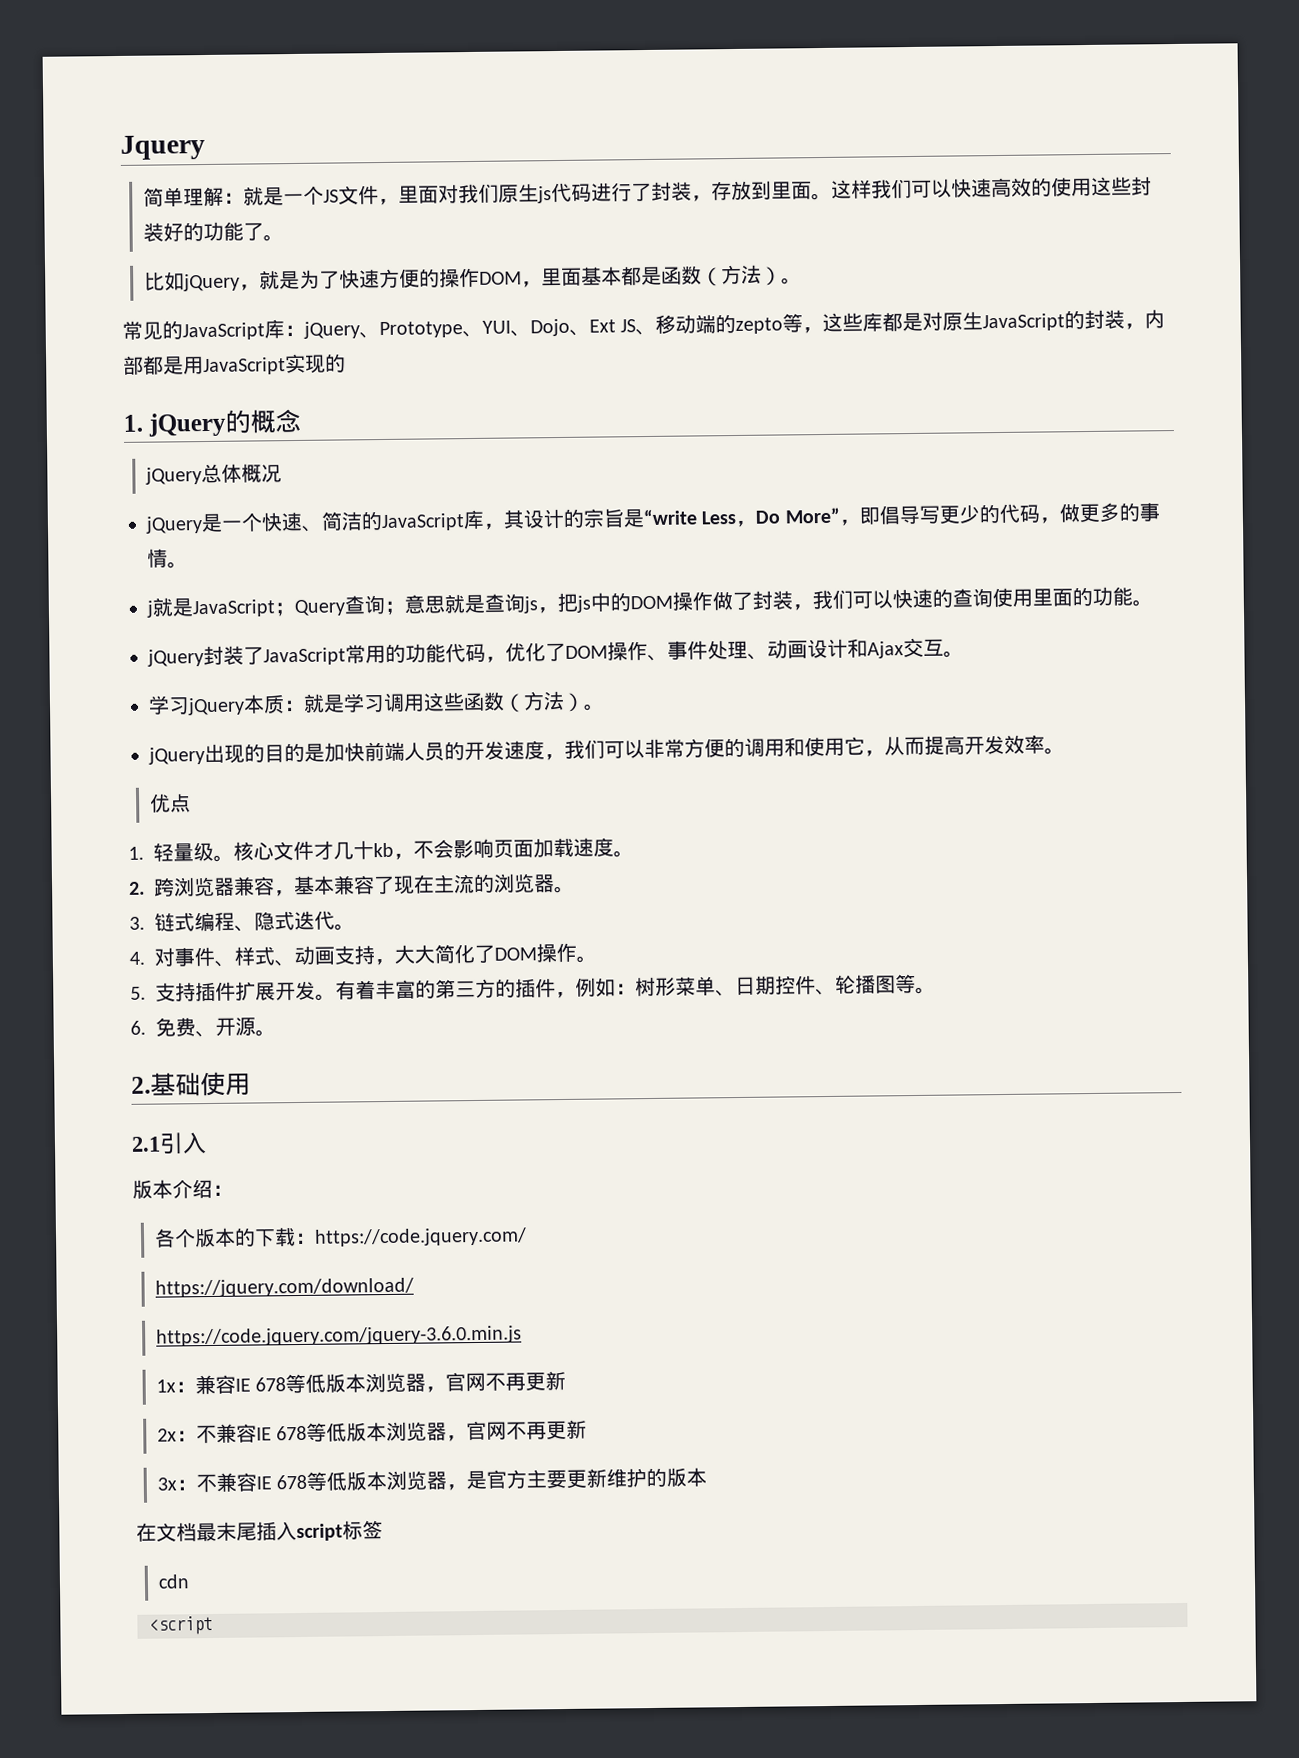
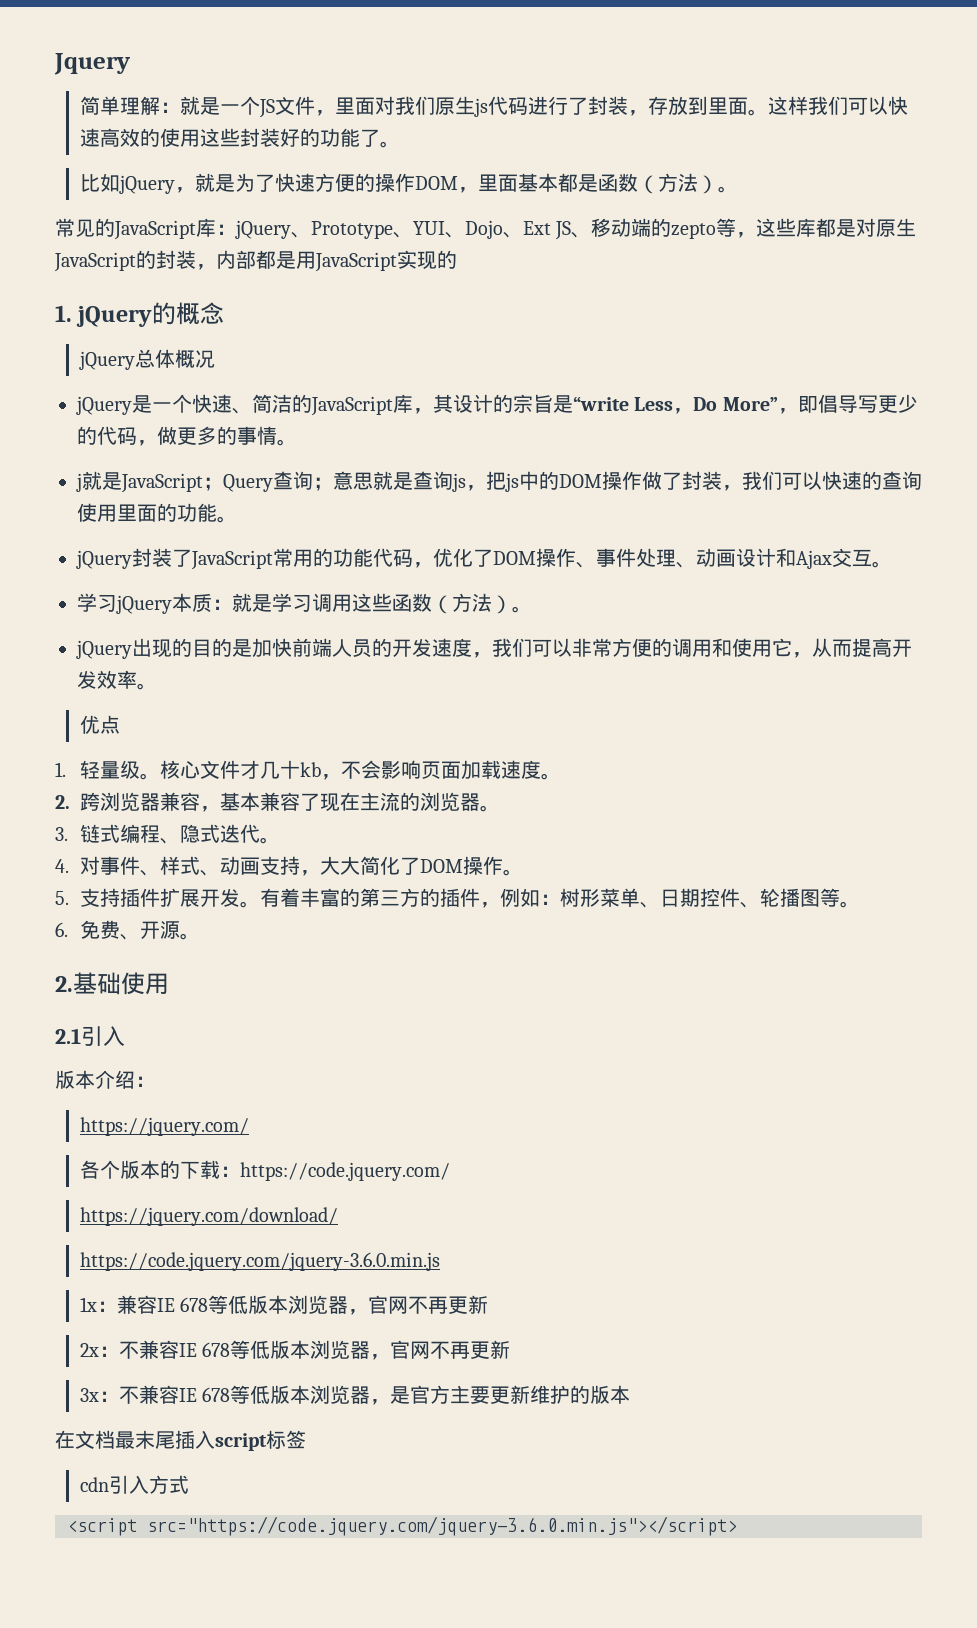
+ https://jquery.com/
- cdn
+ cdn引入方式
- <script
+ <script src="https://code.jquery.com/jquery-3.6.0.min.js"></script>

